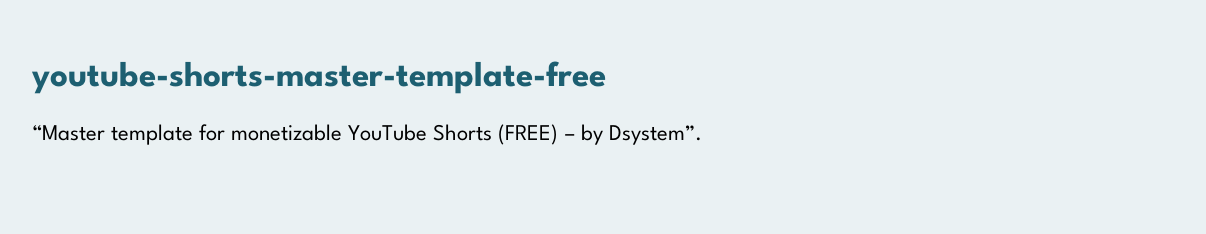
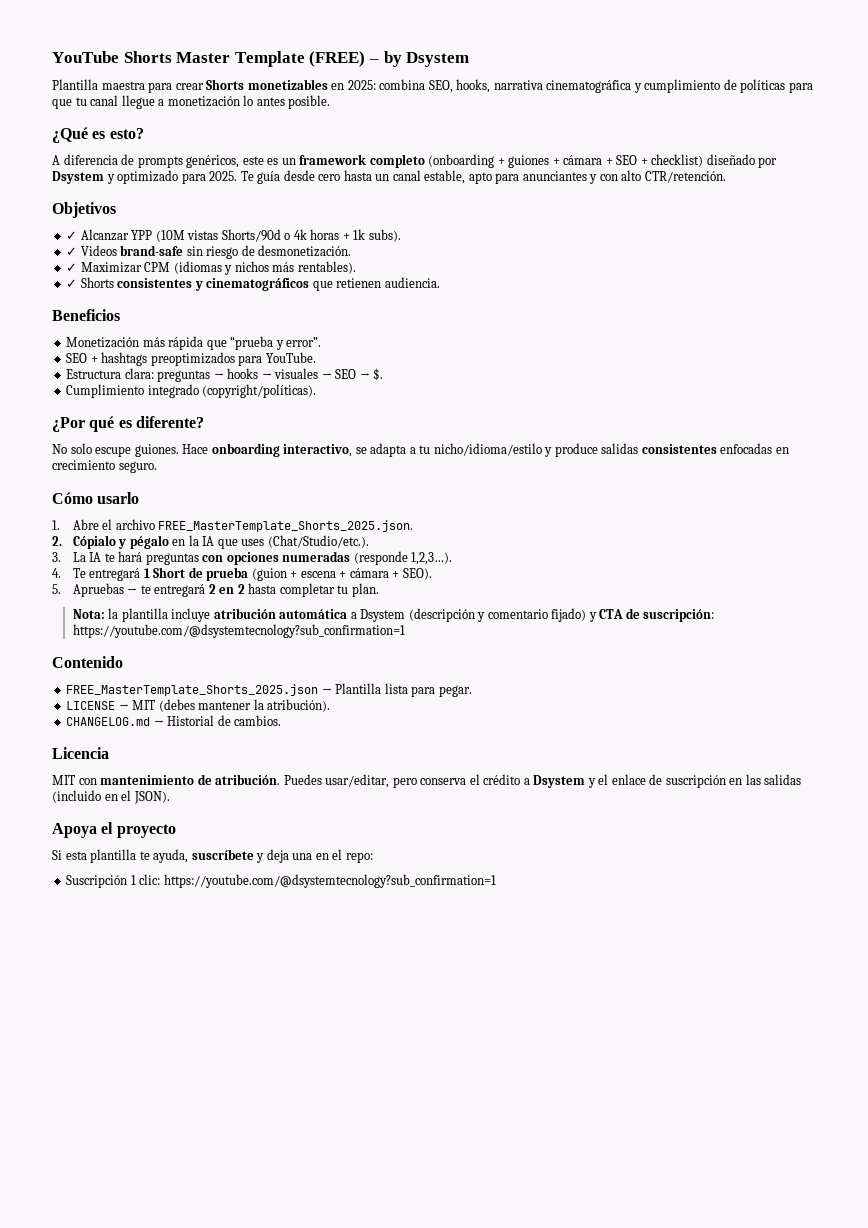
- youtube-shorts-master-template-free
- “Master template for monetizable YouTube Shorts (FREE) – by Dsystem”.
+ YouTube Shorts Master Template (FREE) – by Dsystem
+ Plantilla maestra para crear Shorts monetizables en 2025: combina SEO, hooks, narrativa cinematográfica y cumplimiento de políticas para que tu canal llegue a monetización lo antes posible.
+ ¿Qué es esto?
+ A diferencia de prompts genéricos, este es un framework completo (onboarding + guiones + cámara + SEO + checklist) diseñado por Dsystem y optimizado para 2025. Te guía desde cero hasta un canal estable, apto para anunciantes y con alto CTR/retención.
+ Objetivos
+ ✓ Alcanzar YPP (10M vistas Shorts/90d o 4k horas + 1k subs).
+ ✓ Videos brand-safe sin riesgo de desmonetización.
+ ✓ Maximizar CPM (idiomas y nichos más rentables).
+ ✓ Shorts consistentes y cinematográficos que retienen audiencia.
+ Beneficios
+ Monetización más rápida que “prueba y error”.
+ SEO + hashtags preoptimizados para YouTube.
+ Estructura clara: preguntas → hooks → visuales → SEO → $.
+ Cumplimiento integrado (copyright/políticas).
+ ¿Por qué es diferente?
+ No solo escupe guiones. Hace onboarding interactivo, se adapta a tu nicho/idioma/estilo y produce salidas consistentes enfocadas en crecimiento seguro.
+ Cómo usarlo
+ 1. Abre el archivo FREE_MasterTemplate_Shorts_2025.json.
+ 2. Cópialo y pégalo en la IA que uses (Chat/Studio/etc.).
+ 3. La IA te hará preguntas con opciones numeradas (responde 1,2,3…).
+ 4. Te entregará 1 Short de prueba (guion + escena + cámara + SEO).
+ 5. Apruebas → te entregará 2 en 2 hasta completar tu plan.
+ Nota: la plantilla incluye atribución automática a Dsystem (descripción y comentario fijado) y CTA de suscripción: https://youtube.com/@dsystemtecnology?sub_confirmation=1
+ Contenido
+ FREE_MasterTemplate_Shorts_2025.json → Plantilla lista para pegar.
+ LICENSE → MIT (debes mantener la atribución).
+ CHANGELOG.md → Historial de cambios.
+ Licencia
+ MIT con mantenimiento de atribución. Puedes usar/editar, pero conserva el crédito a Dsystem y el enlace de suscripción en las salidas (incluido en el JSON).
+ Apoya el proyecto
+ Si esta plantilla te ayuda, suscríbete y deja una en el repo:
+ Suscripción 1 clic: https://youtube.com/@dsystemtecnology?sub_confirmation=1

